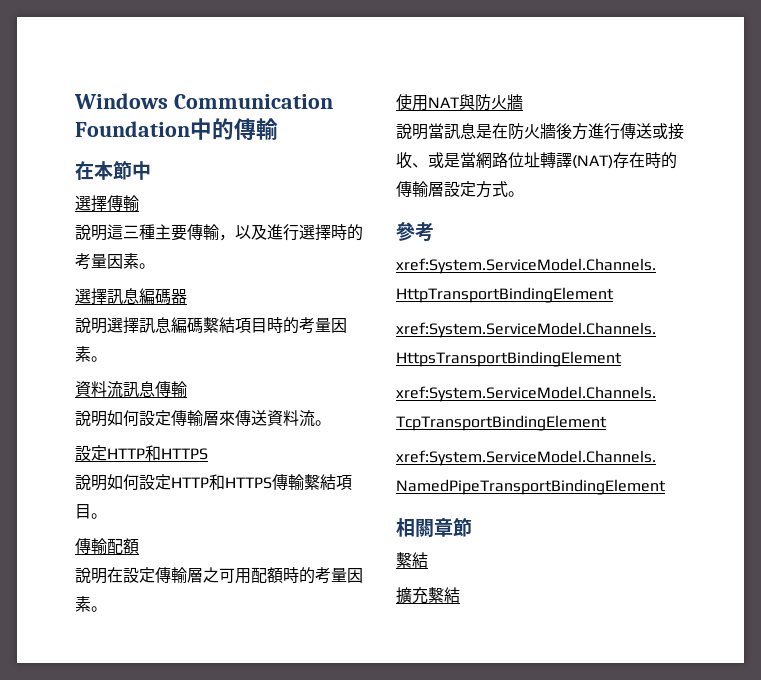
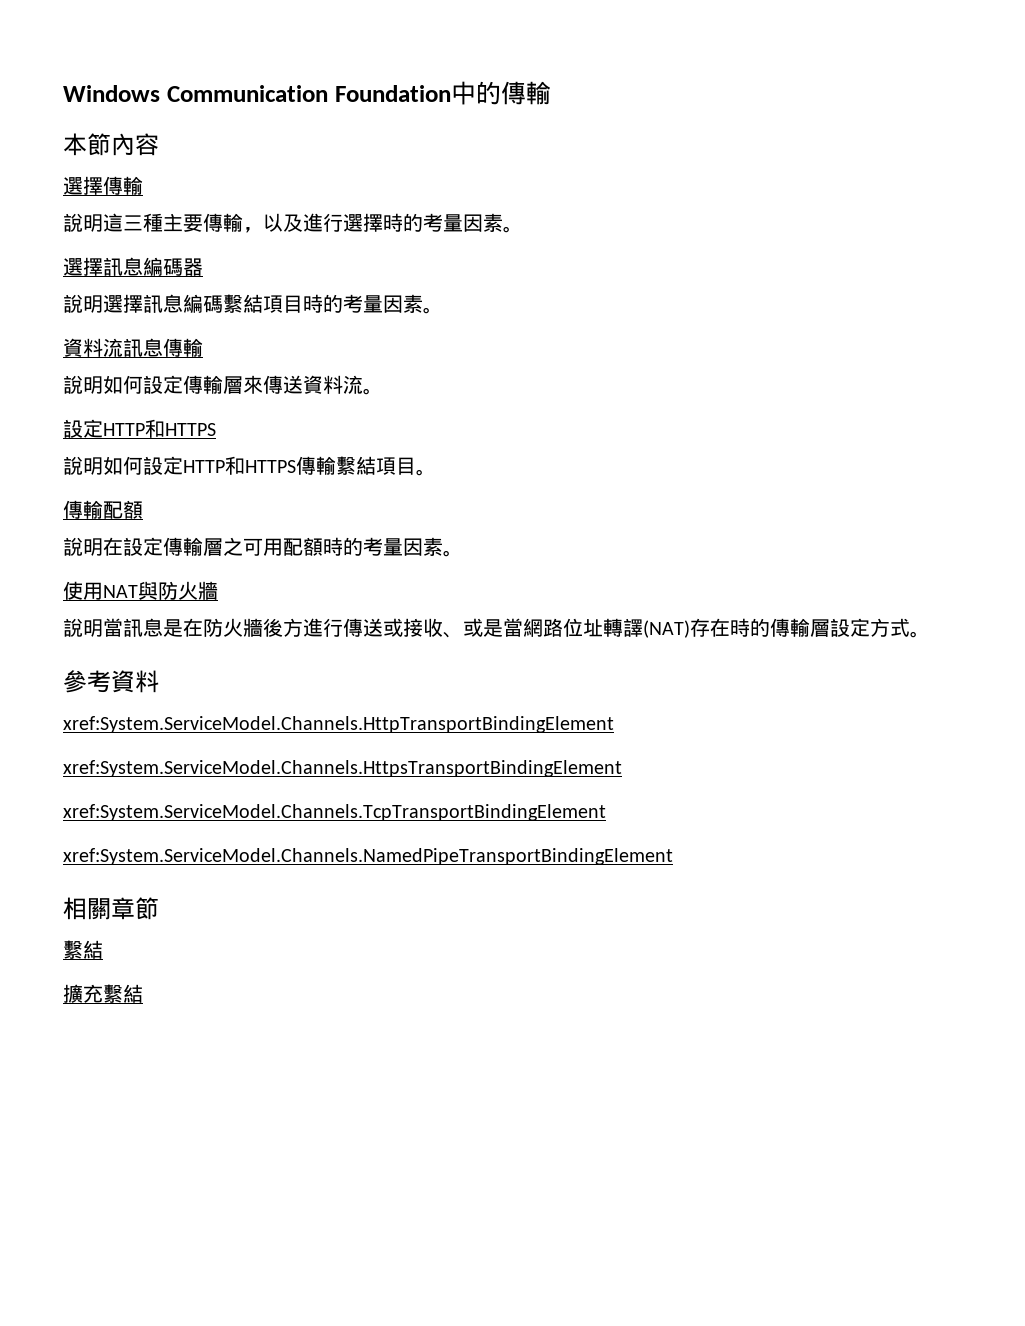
- 在本節中
+ 本節內容
- 參考
+ 參考資料

